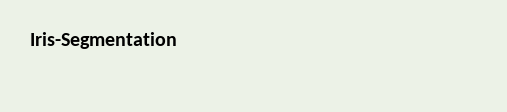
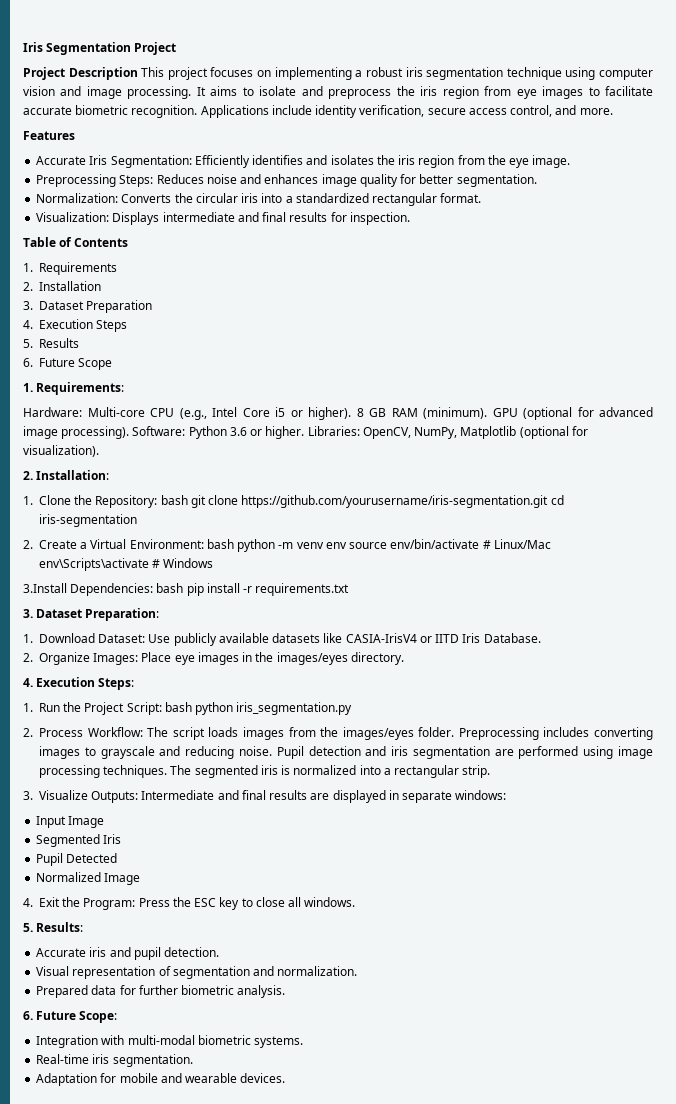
- Iris-Segmentation
+ Iris Segmentation Project
+ Project Description This project focuses on implementing a robust iris segmentation technique using computer vision and image processing. It aims to isolate and preprocess the iris region from eye images to facilitate accurate biometric recognition. Applications include identity verification, secure access control, and more.
+ Features
+ Accurate Iris Segmentation: Efficiently identifies and isolates the iris region from the eye image.
+ Preprocessing Steps: Reduces noise and enhances image quality for better segmentation.
+ Normalization: Converts the circular iris into a standardized rectangular format.
+ Visualization: Displays intermediate and final results for inspection.
+ Table of Contents
+ 1. Requirements
+ 2. Installation
+ 3. Dataset Preparation
+ 4. Execution Steps
+ 5. Results
+ 6. Future Scope
+ 1. Requirements:
+ Hardware: Multi-core CPU (e.g., Intel Core i5 or higher). 8 GB RAM (minimum). GPU (optional for advanced image processing). Software: Python 3.6 or higher. Libraries: OpenCV, NumPy, Matplotlib (optional for visualization).
+ 2. Installation:
+ 1. Clone the Repository: bash git clone https://github.com/yourusername/iris-segmentation.git cd iris-segmentation
+ 2. Create a Virtual Environment: bash python -m venv env source env/bin/activate # Linux/Mac env\Scripts\activate # Windows
+ 3.Install Dependencies: bash pip install -r requirements.txt
+ 3. Dataset Preparation:
+ 1. Download Dataset: Use publicly available datasets like CASIA-IrisV4 or IITD Iris Database.
+ 2. Organize Images: Place eye images in the images/eyes directory.
+ 4. Execution Steps:
+ 1. Run the Project Script: bash python iris_segmentation.py
+ 2. Process Workflow: The script loads images from the images/eyes folder. Preprocessing includes converting images to grayscale and reducing noise. Pupil detection and iris segmentation are performed using image processing techniques. The segmented iris is normalized into a rectangular strip.
+ 3. Visualize Outputs: Intermediate and final results are displayed in separate windows:
+ Input Image
+ Segmented Iris
+ Pupil Detected
+ Normalized Image
+ 4. Exit the Program: Press the ESC key to close all windows.
+ 5. Results:
+ Accurate iris and pupil detection.
+ Visual representation of segmentation and normalization.
+ Prepared data for further biometric analysis.
+ 6. Future Scope:
+ Integration with multi-modal biometric systems.
+ Real-time iris segmentation.
+ Adaptation for mobile and wearable devices.

